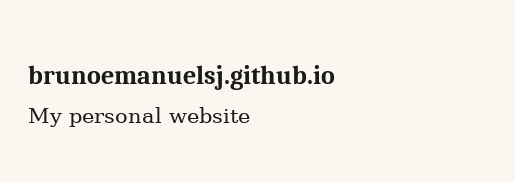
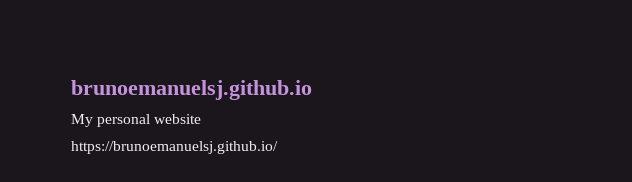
+ https://brunoemanuelsj.github.io/

